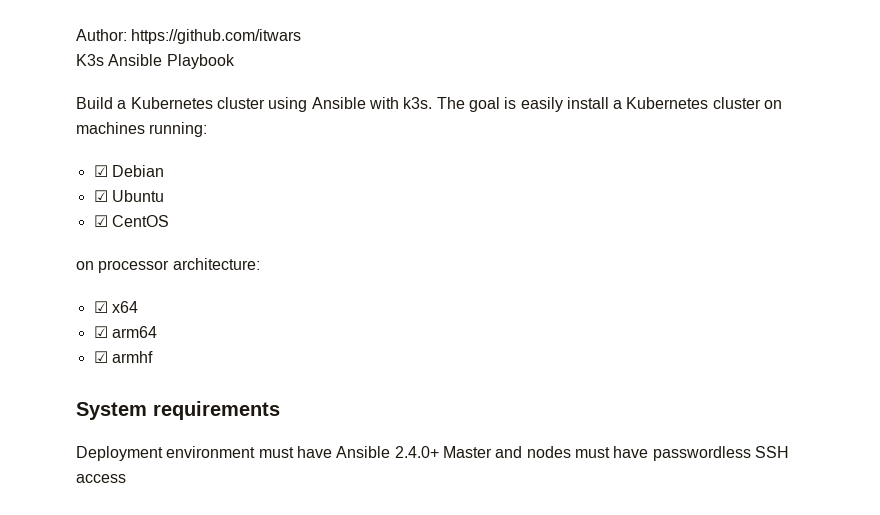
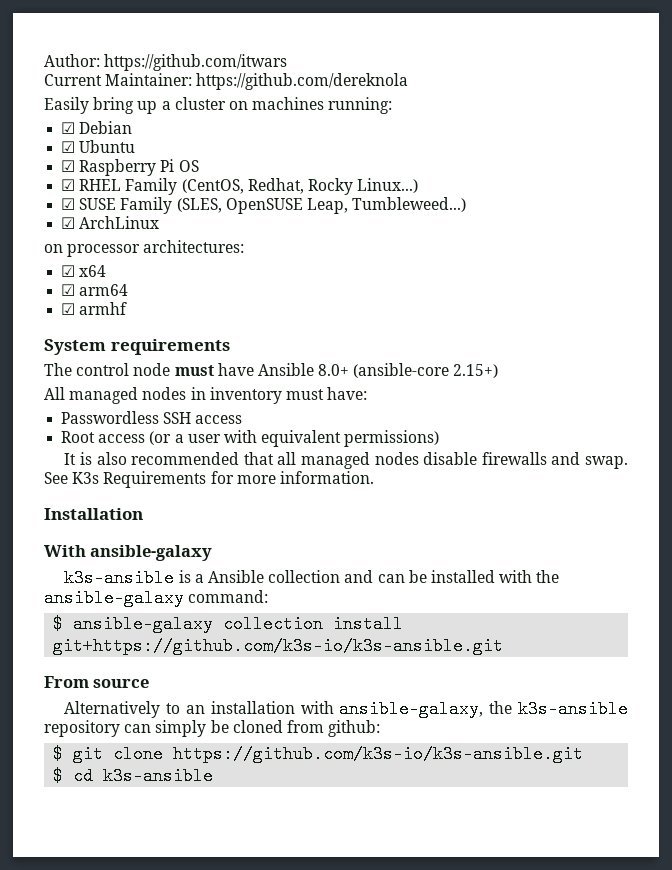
- K3s Ansible Playbook
- Build a Kubernetes cluster using Ansible with k3s. The goal is easily install a Kubernetes cluster on machines running:
+ Current Maintainer: https://github.com/dereknola
+ Easily bring up a cluster on machines running:
- ☑ CentOS
+ ☑ Raspberry Pi OS
+ ☑ RHEL Family (CentOS, Redhat, Rocky Linux...)
+ ☑ SUSE Family (SLES, OpenSUSE Leap, Tumbleweed...)
+ ☑ ArchLinux
- on processor architecture:
+ on processor architectures:
- Deployment environment must have Ansible 2.4.0+ Master and nodes must have passwordless SSH access
+ The control node must have Ansible 8.0+ (ansible-core 2.15+)
+ All managed nodes in inventory must have:
+ Passwordless SSH access
+ Root access (or a user with equivalent permissions)
+ It is also recommended that all managed nodes disable firewalls and swap. See K3s Requirements for more information.
+ Installation
+ With ansible-galaxy
+ k3s-ansible is a Ansible collection and can be installed with the ansible-galaxy command:
+ $ ansible-galaxy collection install git+https://github.com/k3s-io/k3s-ansible.git
+ From source
+ Alternatively to an installation with ansible-galaxy, the k3s-ansible repository can simply be cloned from github:
+ $ git clone https://github.com/k3s-io/k3s-ansible.git
+ $ cd k3s-ansible

